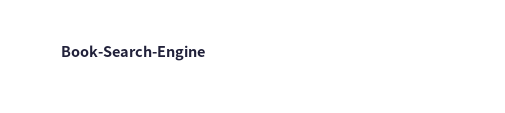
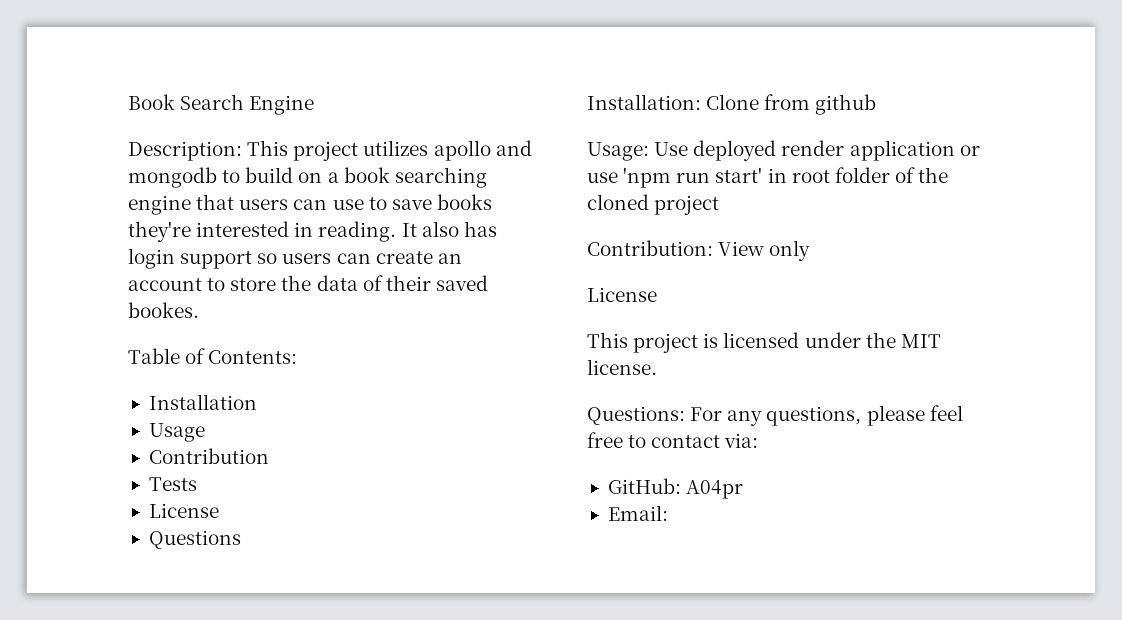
- Book-Search-Engine
+ Book Search Engine
+ Description: This project utilizes apollo and mongodb to build on a book searching engine that users can use to save books they're interested in reading. It also has login support so users can create an account to store the data of their saved bookes.
+ Table of Contents:
+ Installation
+ Usage
+ Contribution
+ Tests
+ License
+ Questions
+ Installation: Clone from github
+ Usage: Use deployed render application or use 'npm run start' in root folder of the cloned project
+ Contribution: View only
+ License
+ This project is licensed under the MIT license.
+ Questions: For any questions, please feel free to contact via:
+ GitHub: A04pr
+ Email:

